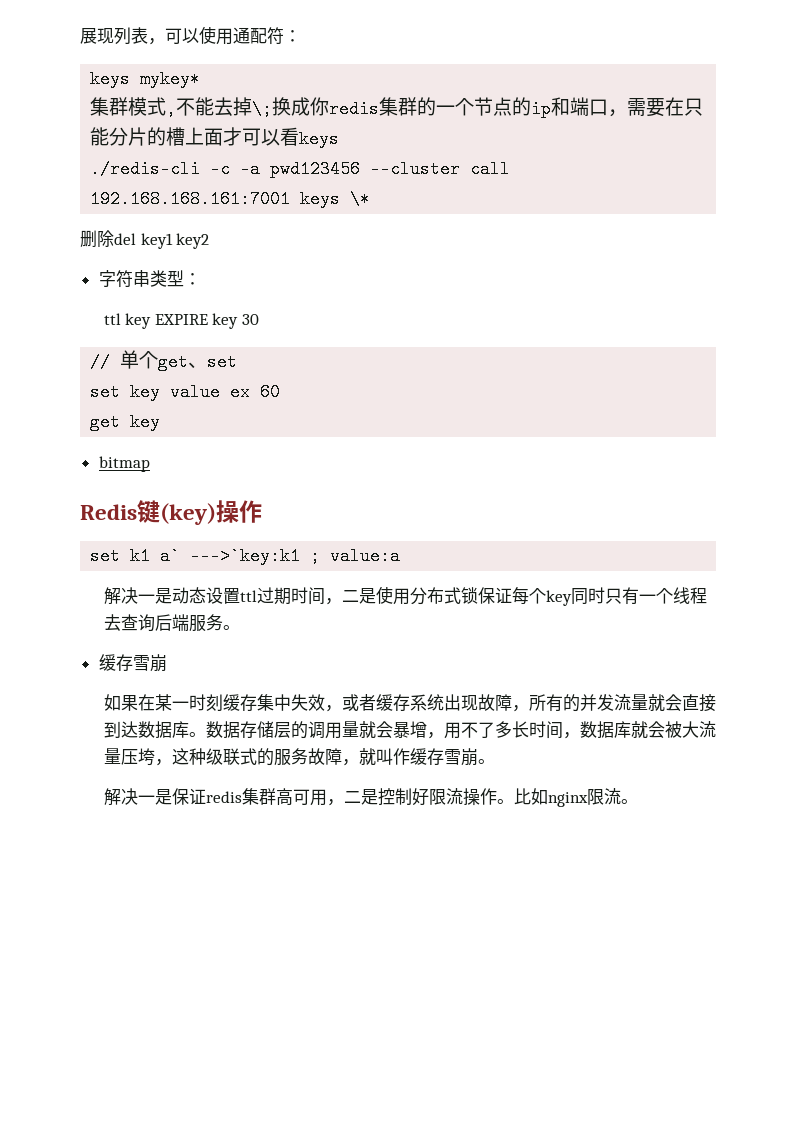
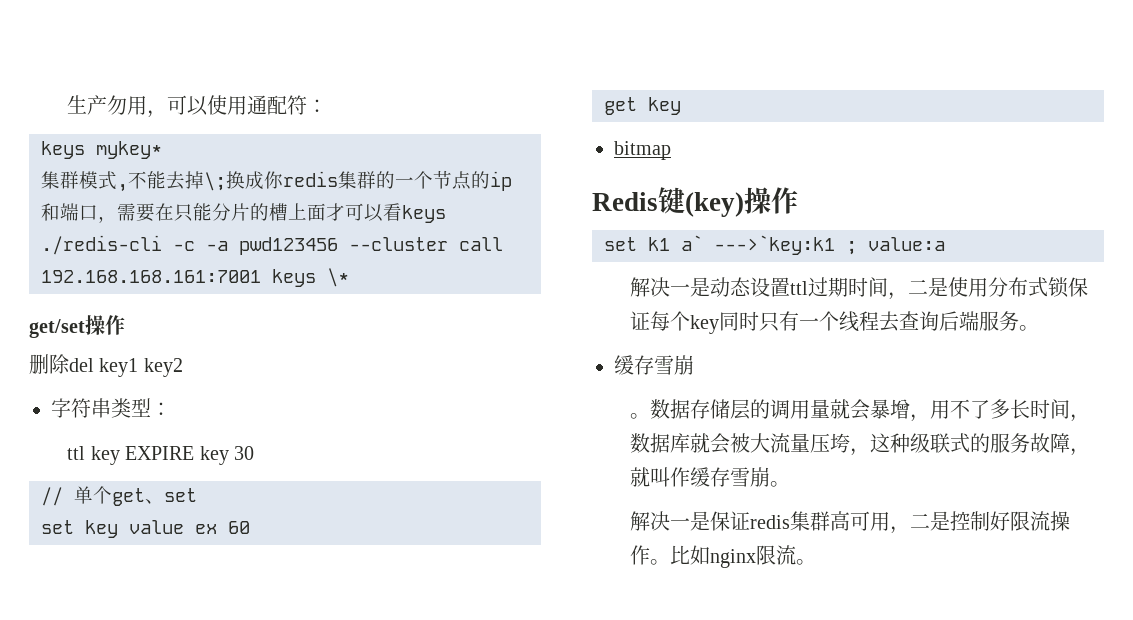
- 展现列表，可以使用通配符：
+ 生产勿用，可以使用通配符：
+ get/set操作
  解决一是动态设置ttl过期时间，二是使用分布式锁保证每个key同时只有一个线程去查询后端服务。
  缓存雪崩
- 如果在某一时刻缓存集中失效，或者缓存系统出现故障，所有的并发流量就会直接到达数据库。
+ 。

